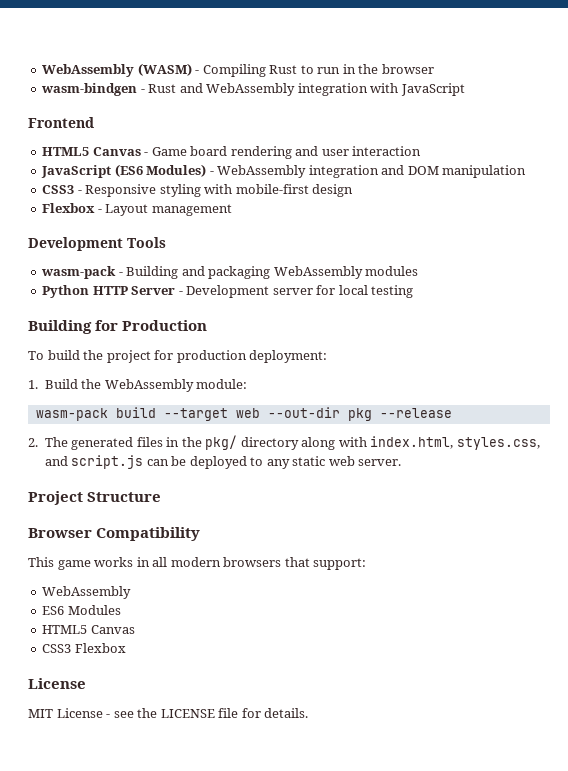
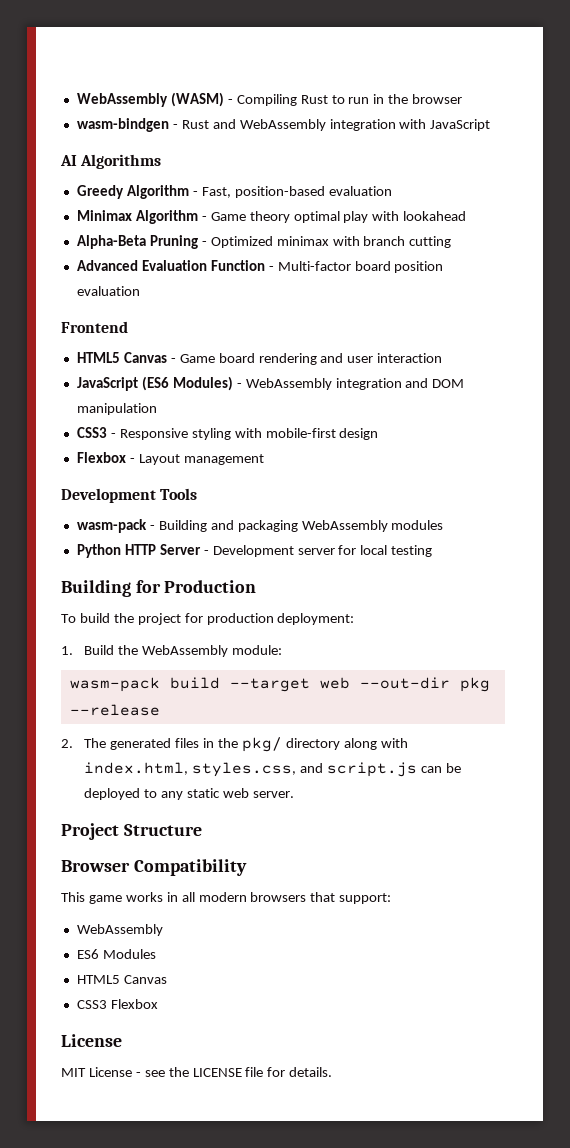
+ AI Algorithms
+ Greedy Algorithm - Fast, position-based evaluation
+ Minimax Algorithm - Game theory optimal play with lookahead
+ Alpha-Beta Pruning - Optimized minimax with branch cutting
+ Advanced Evaluation Function - Multi-factor board position evaluation

